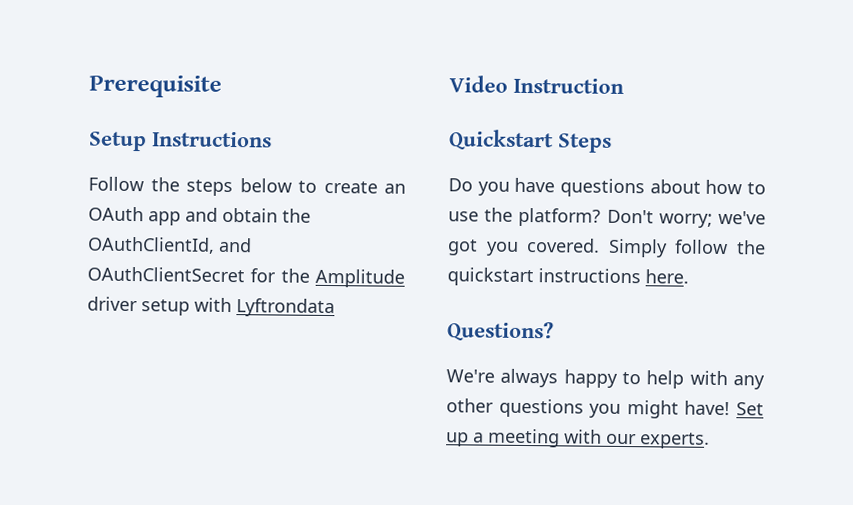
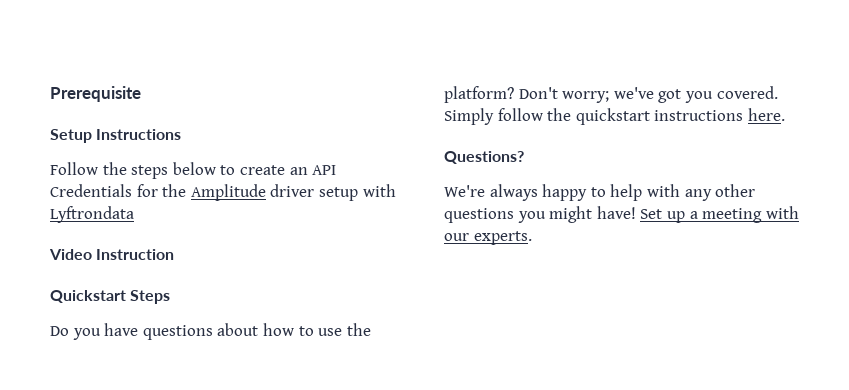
- Follow the steps below to create an OAuth app and obtain the OAuthClientId, and OAuthClientSecret for the Amplitude driver setup with Lyftrondata
+ Follow the steps below to create an API Credentials for the Amplitude driver setup with Lyftrondata

